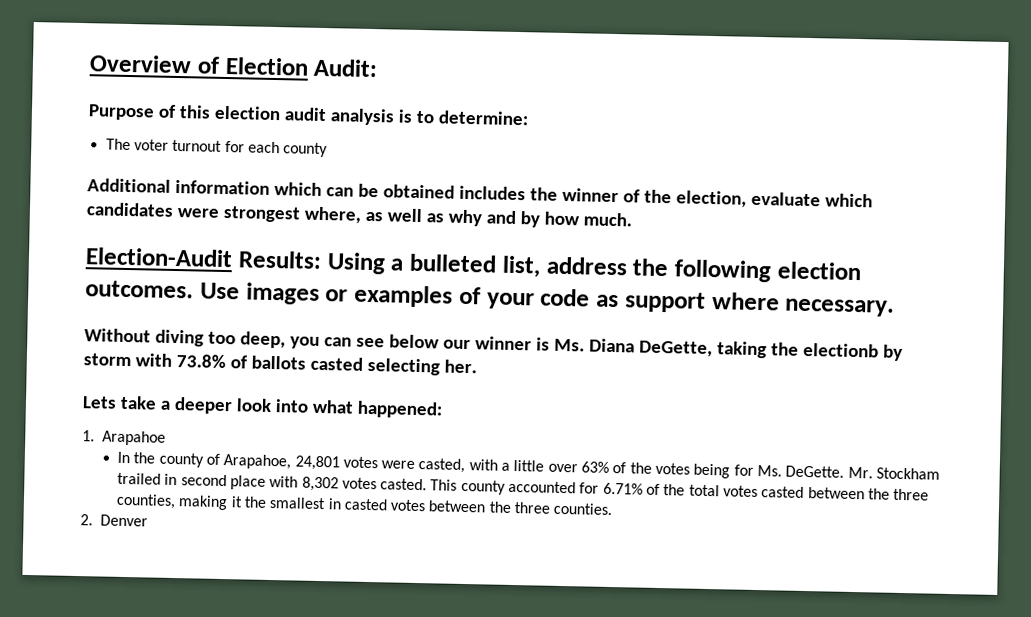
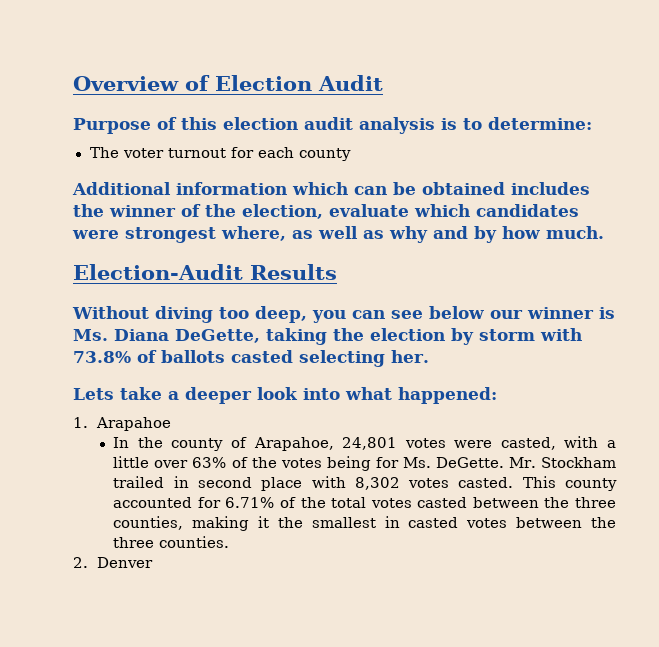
- Overview of Election Audit:
+ Overview of Election Audit
- Election-Audit Results: Using a bulleted list, address the following election outcomes. Use images or examples of your code as support where necessary.
+ Election-Audit Results
- Without diving too deep, you can see below our winner is Ms. Diana DeGette, taking the electionb by storm with 73.8% of ballots casted selecting her.
+ Without diving too deep, you can see below our winner is Ms. Diana DeGette, taking the election by storm with 73.8% of ballots casted selecting her.

